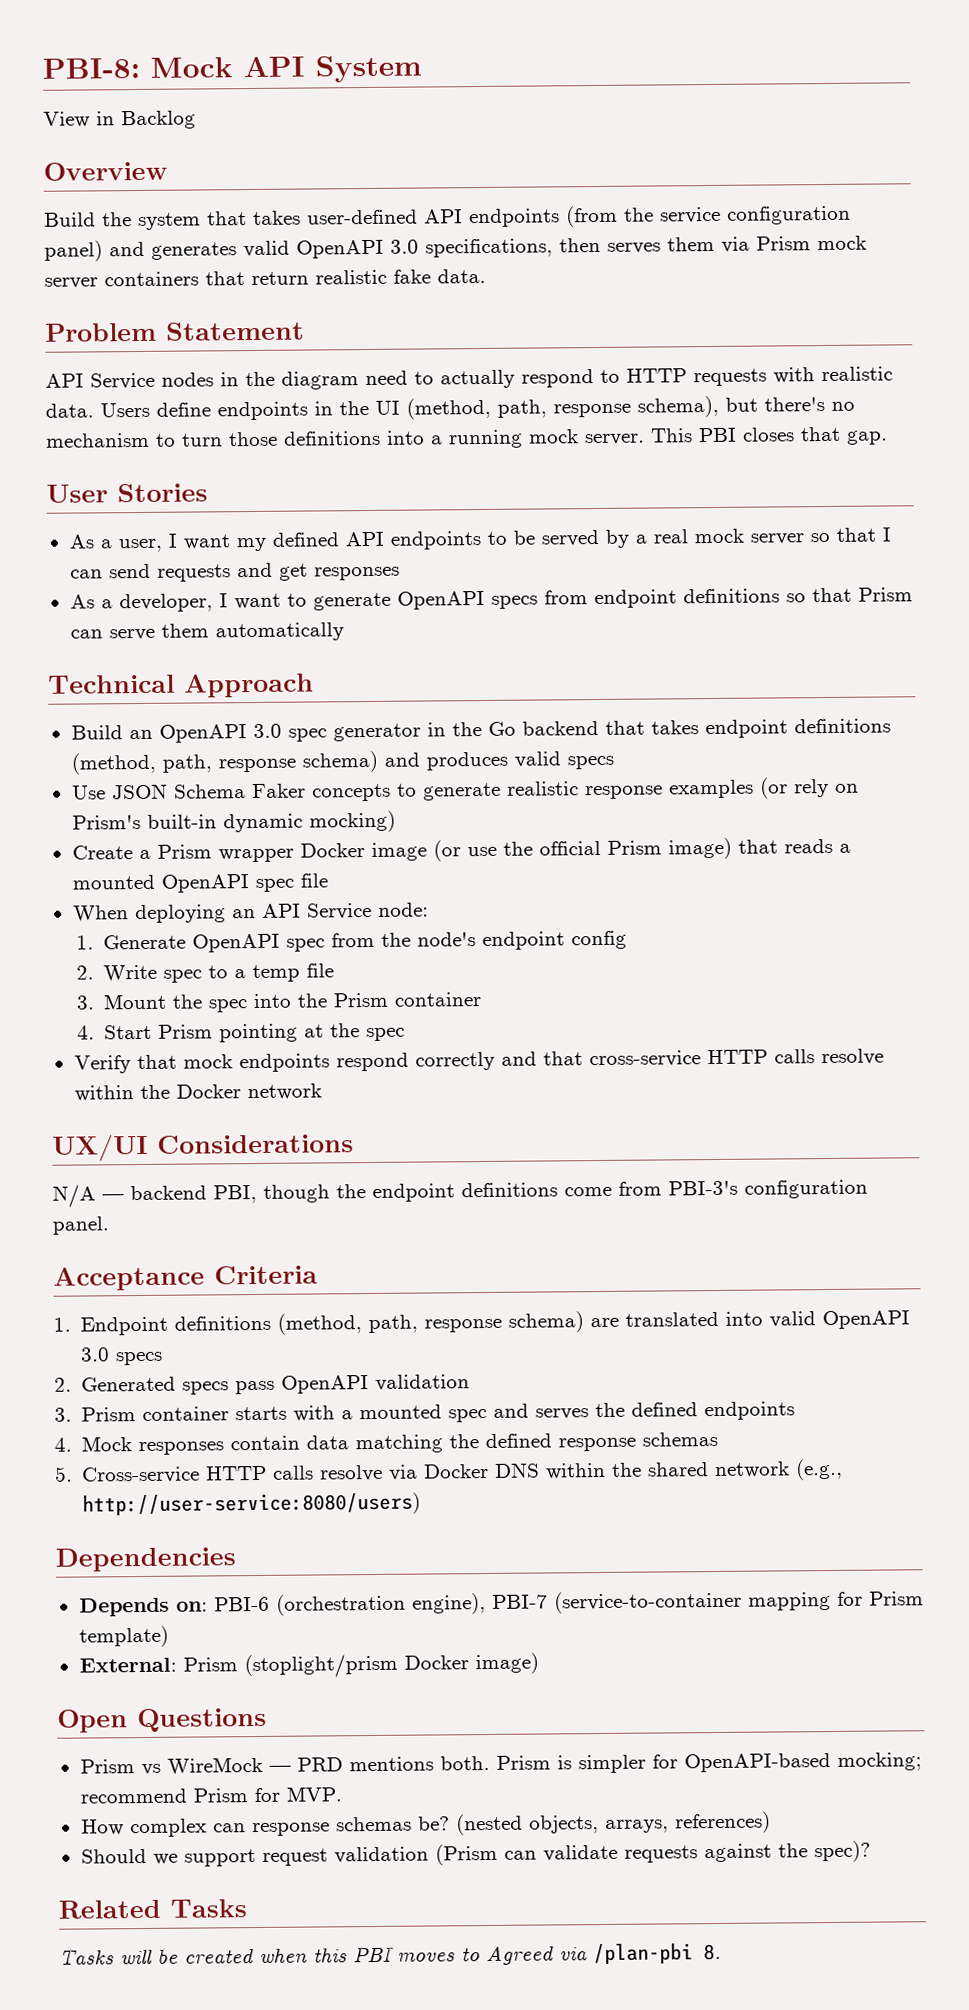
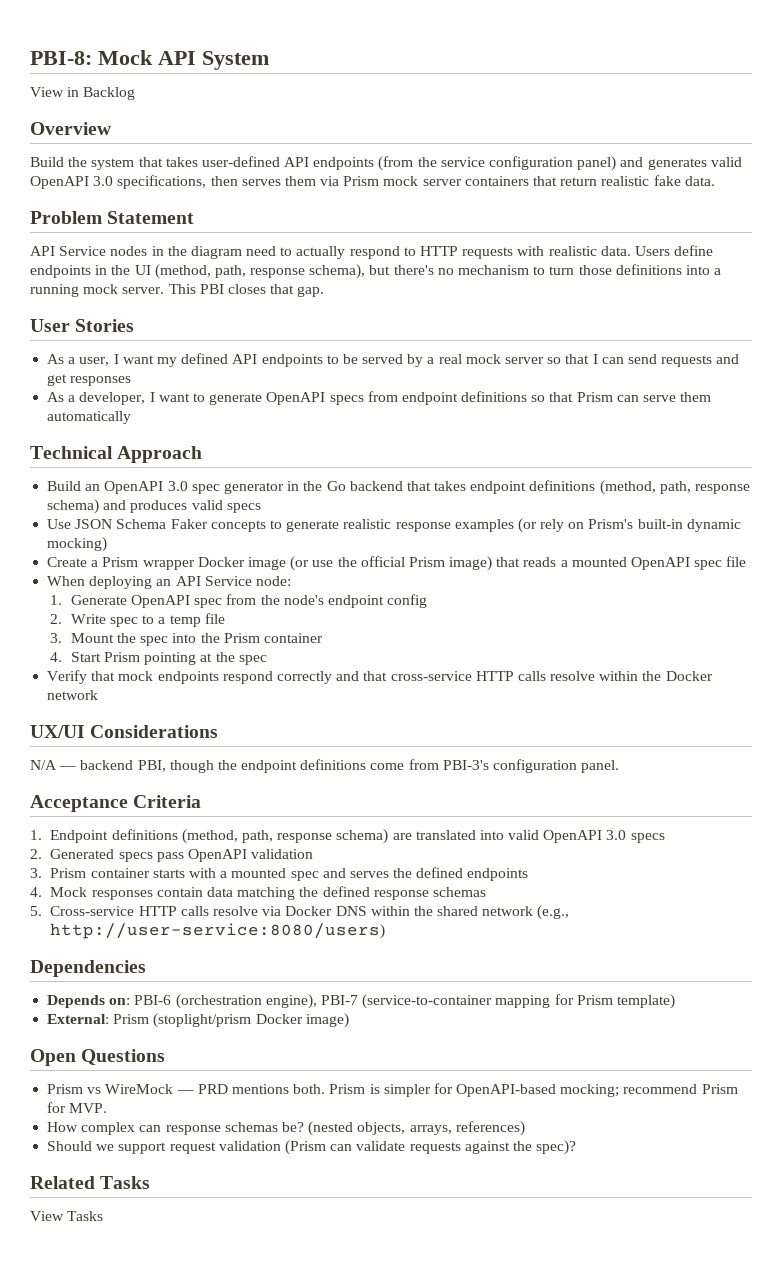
- Tasks will be created when this PBI moves to Agreed via /plan-pbi 8.
+ View Tasks

